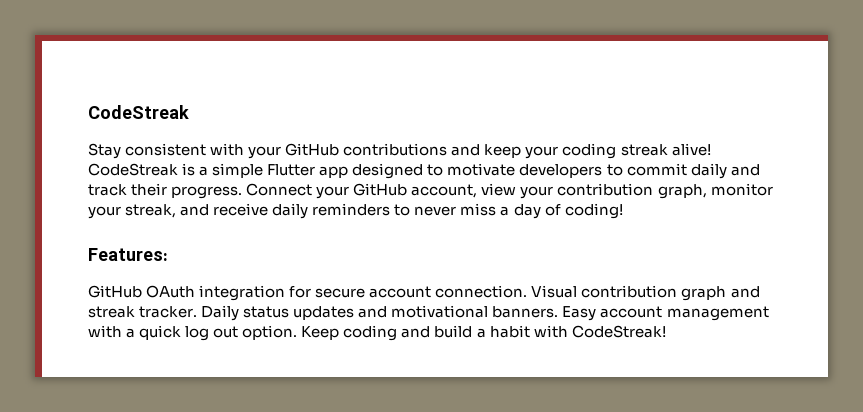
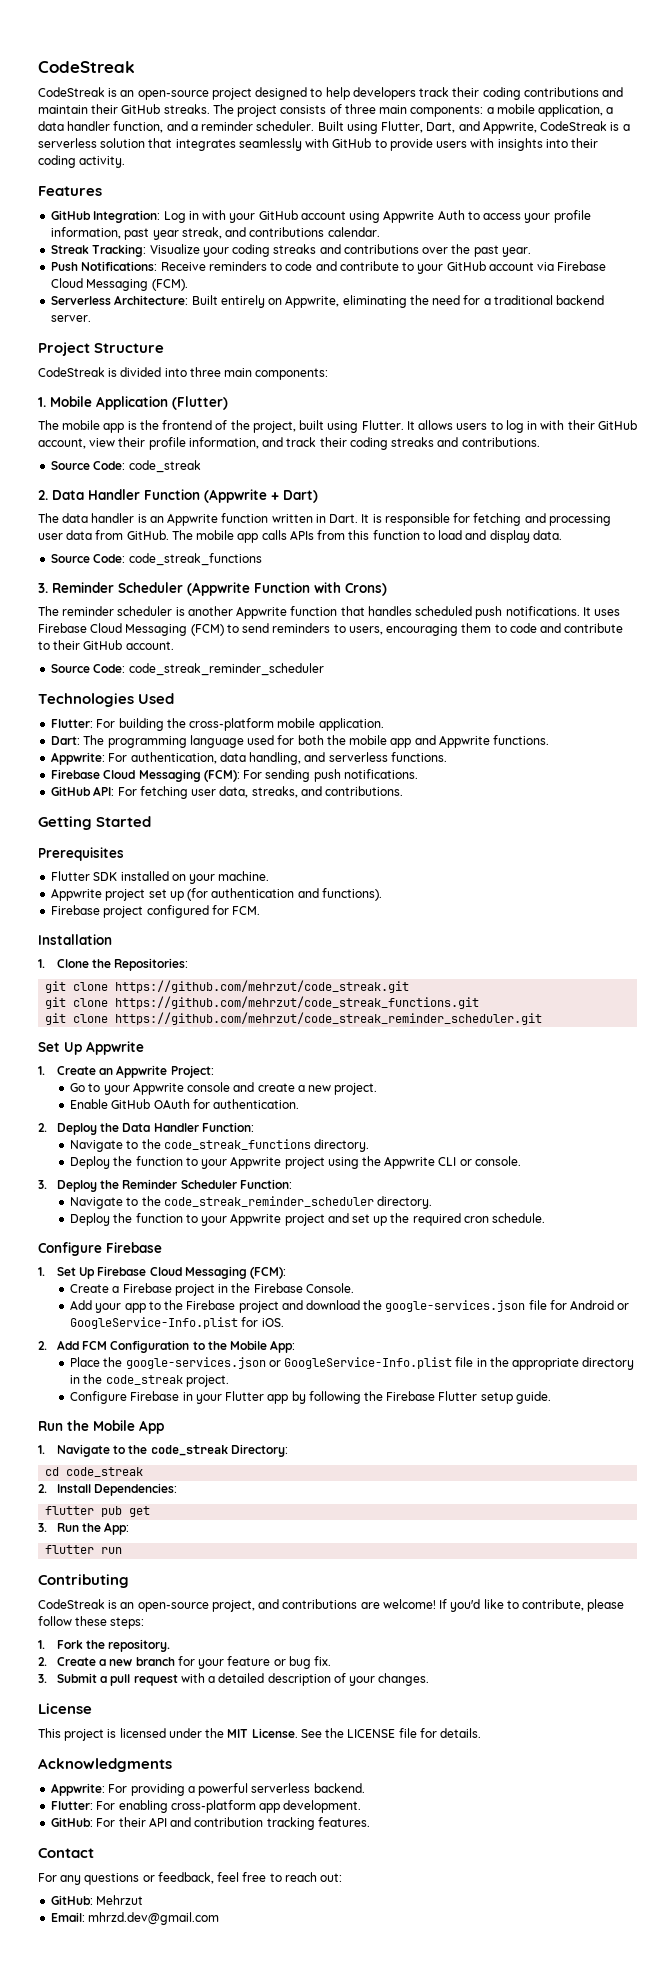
- Stay consistent with your GitHub contributions and keep your coding streak alive! CodeStreak is a simple Flutter app designed to motivate developers to commit daily and track their progress. Connect your GitHub account, view your contribution graph, monitor your streak, and receive daily reminders to never miss a day of coding!
- Features:
- GitHub OAuth integration for secure account connection. Visual contribution graph and streak tracker. Daily status updates and motivational banners. Easy account management with a quick log out option. Keep coding and build a habit with CodeStreak!
+ CodeStreak is an open-source project designed to help developers track their coding contributions and maintain their GitHub streaks. The project consists of three main components: a mobile application, a data handler function, and a reminder scheduler. Built using Flutter, Dart, and Appwrite, CodeStreak is a serverless solution that integrates seamlessly with GitHub to provide users with insights into their coding activity.
+ Features
+ GitHub Integration: Log in with your GitHub account using Appwrite Auth to access your profile information, past year streak, and contributions calendar.
+ Streak Tracking: Visualize your coding streaks and contributions over the past year.
+ Push Notifications: Receive reminders to code and contribute to your GitHub account via Firebase Cloud Messaging (FCM).
+ Serverless Architecture: Built entirely on Appwrite, eliminating the need for a traditional backend server.
+ Project Structure
+ CodeStreak is divided into three main components:
+ 1. Mobile Application (Flutter)
+ The mobile app is the frontend of the project, built using Flutter. It allows users to log in with their GitHub account, view their profile information, and track their coding streaks and contributions.
+ Source Code: code_streak
+ 2. Data Handler Function (Appwrite + Dart)
+ The data handler is an Appwrite function written in Dart. It is responsible for fetching and processing user data from GitHub. The mobile app calls APIs from this function to load and display data.
+ Source Code: code_streak_functions
+ 3. Reminder Scheduler (Appwrite Function with Crons)
+ The reminder scheduler is another Appwrite function that handles scheduled push notifications. It uses Firebase Cloud Messaging (FCM) to send reminders to users, encouraging them to code and contribute to their GitHub account.
+ Source Code: code_streak_reminder_scheduler
+ Technologies Used
+ Flutter: For building the cross-platform mobile application.
+ Dart: The programming language used for both the mobile app and Appwrite functions.
+ Appwrite: For authentication, data handling, and serverless functions.
+ Firebase Cloud Messaging (FCM): For sending push notifications.
+ GitHub API: For fetching user data, streaks, and contributions.
+ Getting Started
+ Prerequisites
+ Flutter SDK installed on your machine.
+ Appwrite project set up (for authentication and functions).
+ Firebase project configured for FCM.
+ Installation
+ 1. Clone the Repositories:
+ git clone https://github.com/mehrzut/code_streak.git
+ git clone https://github.com/mehrzut/code_streak_functions.git
+ git clone https://github.com/mehrzut/code_streak_reminder_scheduler.git
+ Set Up Appwrite
+ 1. Create an Appwrite Project:
+ Go to your Appwrite console and create a new project.
+ Enable GitHub OAuth for authentication.
+ 2. Deploy the Data Handler Function:
+ Navigate to the code_streak_functions directory.
+ Deploy the function to your Appwrite project using the Appwrite CLI or console.
+ 3. Deploy the Reminder Scheduler Function:
+ Navigate to the code_streak_reminder_scheduler directory.
+ Deploy the function to your Appwrite project and set up the required cron schedule.
+ Configure Firebase
+ 1. Set Up Firebase Cloud Messaging (FCM):
+ Create a Firebase project in the Firebase Console.
+ Add your app to the Firebase project and download the google-services.json file for Android or GoogleService-Info.plist for iOS.
+ 2. Add FCM Configuration to the Mobile App:
+ Place the google-services.json or GoogleService-Info.plist file in the appropriate directory in the code_streak project.
+ Configure Firebase in your Flutter app by following the Firebase Flutter setup guide.
+ Run the Mobile App
+ 1. Navigate to the code_streak Directory:
+ cd code_streak
+ 2. Install Dependencies:
+ flutter pub get
+ 3. Run the App:
+ flutter run
+ Contributing
+ CodeStreak is an open-source project, and contributions are welcome! If you'd like to contribute, please follow these steps:
+ 1. Fork the repository.
+ 2. Create a new branch for your feature or bug fix.
+ 3. Submit a pull request with a detailed description of your changes.
+ License
+ This project is licensed under the MIT License. See the LICENSE file for details.
+ Acknowledgments
+ Appwrite: For providing a powerful serverless backend.
+ Flutter: For enabling cross-platform app development.
+ GitHub: For their API and contribution tracking features.
+ Contact
+ For any questions or feedback, feel free to reach out:
+ GitHub: Mehrzut
+ Email: mhrzd.dev@gmail.com

